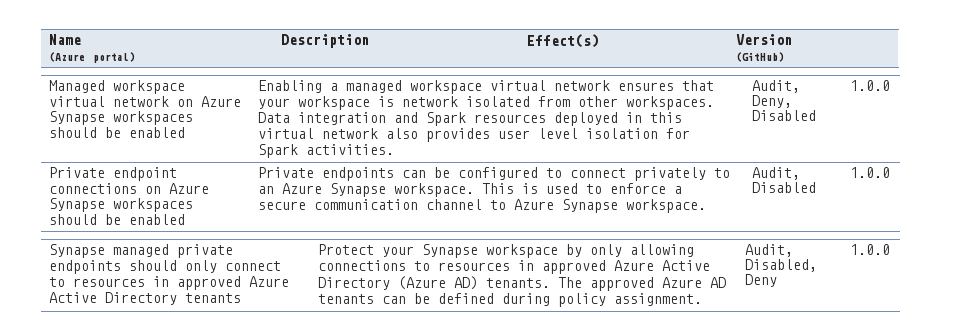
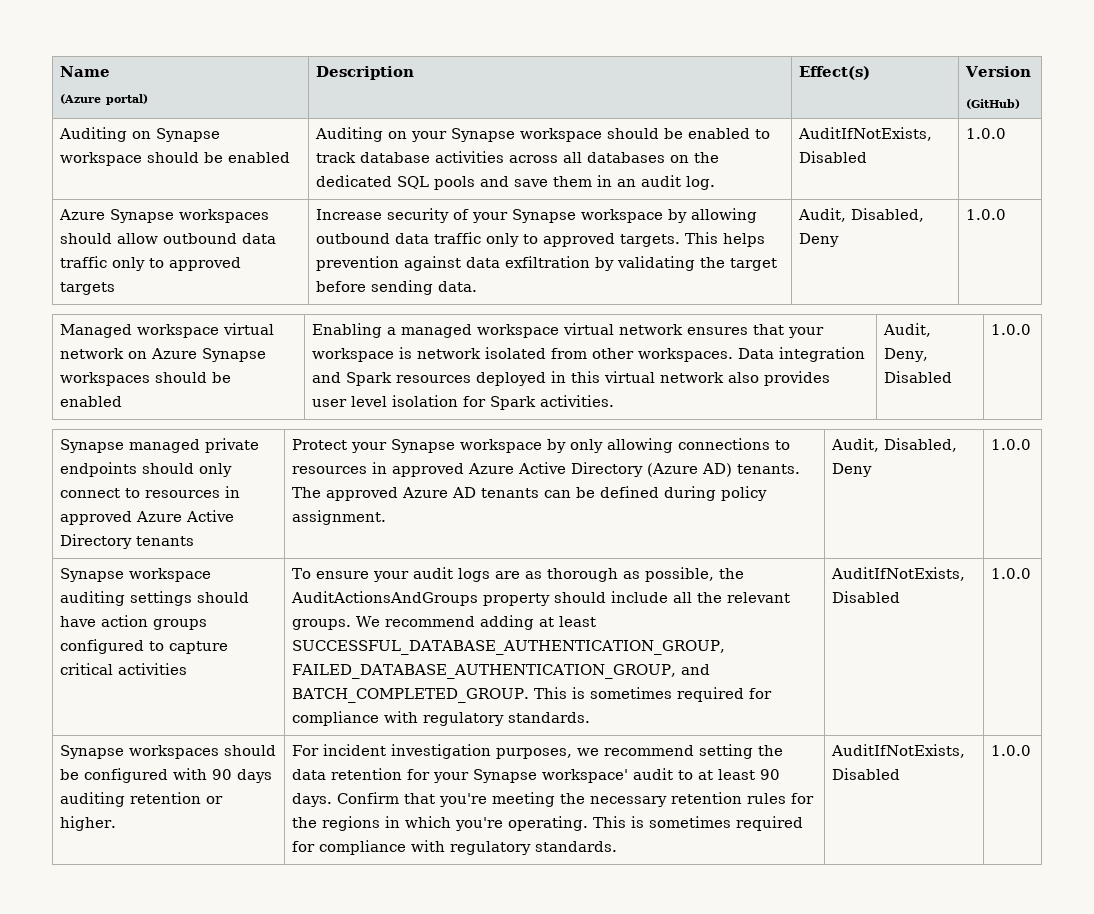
+ Auditing on Synapse workspace should be enabled | Auditing on your Synapse workspace should be enabled to track database activities across all databases on the dedicated SQL pools and save them in an audit log. | AuditIfNotExists, Disabled | 1.0.0
+ Azure Synapse workspaces should allow outbound data traffic only to approved targets | Increase security of your Synapse workspace by allowing outbound data traffic only to approved targets. This helps prevention against data exfiltration by validating the target before sending data. | Audit, Disabled, Deny | 1.0.0
- Private endpoint connections on Azure Synapse workspaces should be enabled | Private endpoints can be configured to connect privately to an Azure Synapse workspace. This is used to enforce a secure communication channel to Azure Synapse workspace. | Audit, Disabled | 1.0.0
+ Synapse workspace auditing settings should have action groups configured to capture critical activities | To ensure your audit logs are as thorough as possible, the AuditActionsAndGroups property should include all the relevant groups. We recommend adding at least SUCCESSFUL_DATABASE_AUTHENTICATION_GROUP, FAILED_DATABASE_AUTHENTICATION_GROUP, and BATCH_COMPLETED_GROUP. This is sometimes required for compliance with regulatory standards. | AuditIfNotExists, Disabled | 1.0.0
+ Synapse workspaces should be configured with 90 days auditing retention or higher. | For incident investigation purposes, we recommend setting the data retention for your Synapse workspace' audit to at least 90 days. Confirm that you're meeting the necessary retention rules for the regions in which you're operating. This is sometimes required for compliance with regulatory standards. | AuditIfNotExists, Disabled | 1.0.0

